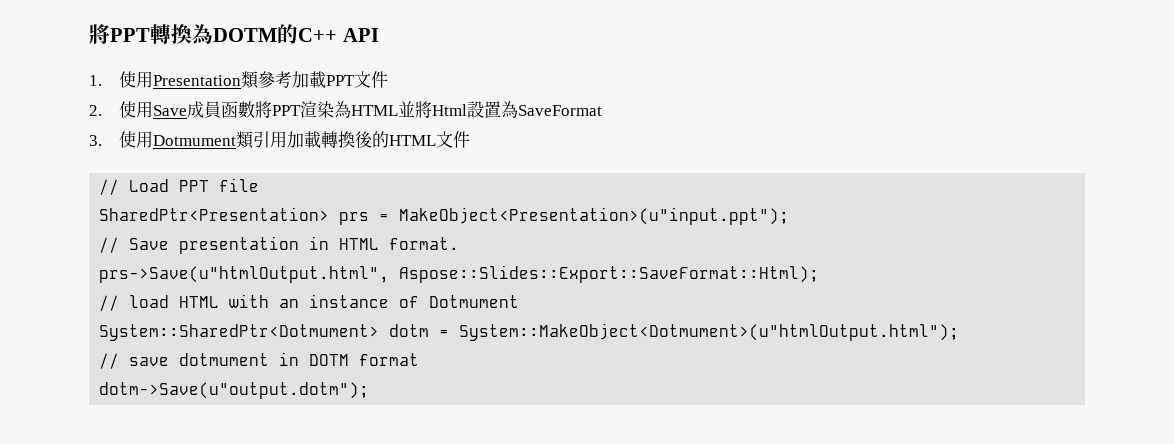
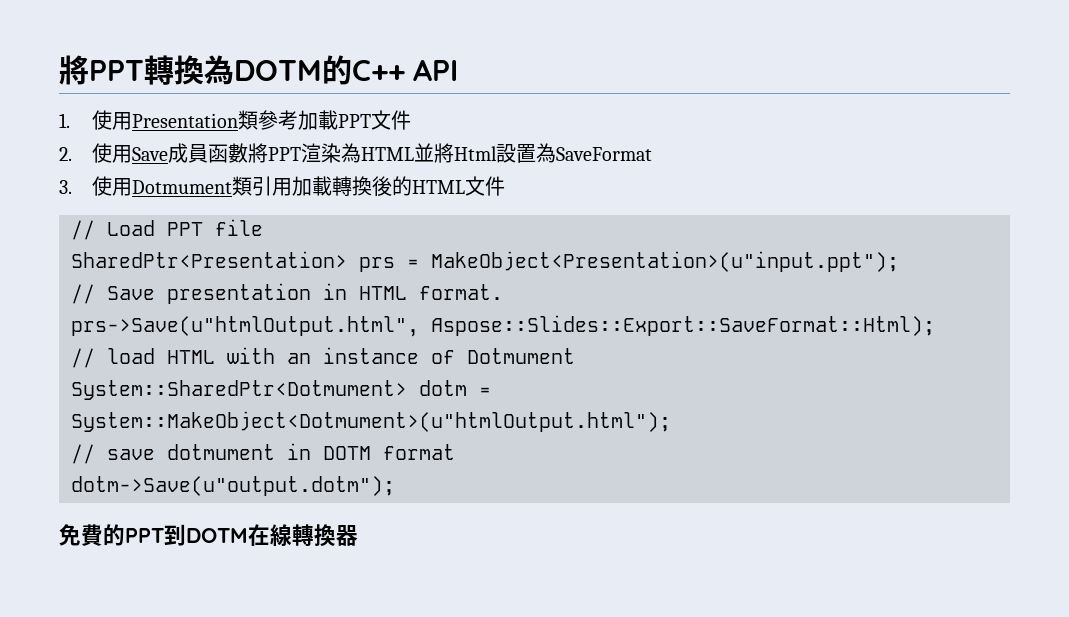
+ 免費的PPT到DOTM在線轉換器

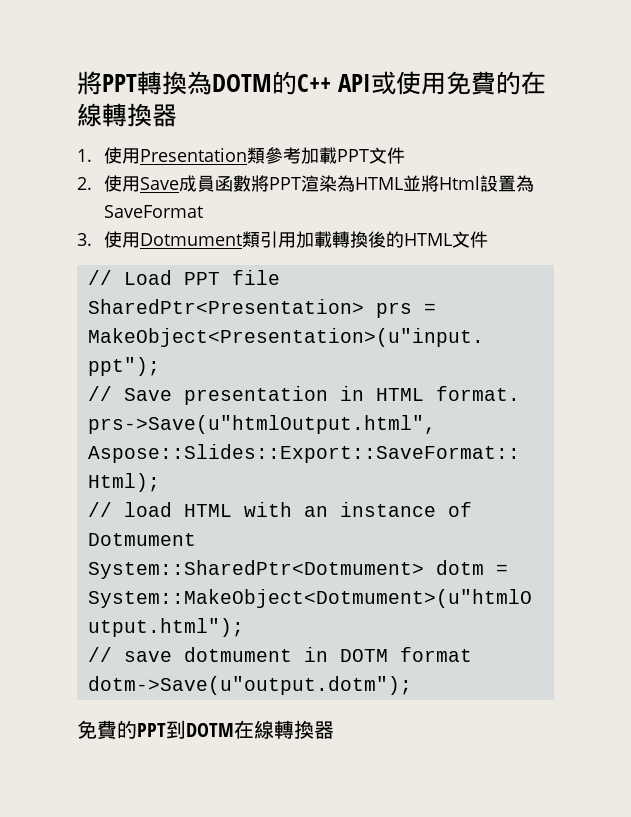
- 將PPT轉換為DOTM的C++ API
+ 將PPT轉換為DOTM的C++ API或使用免費的在線轉換器

